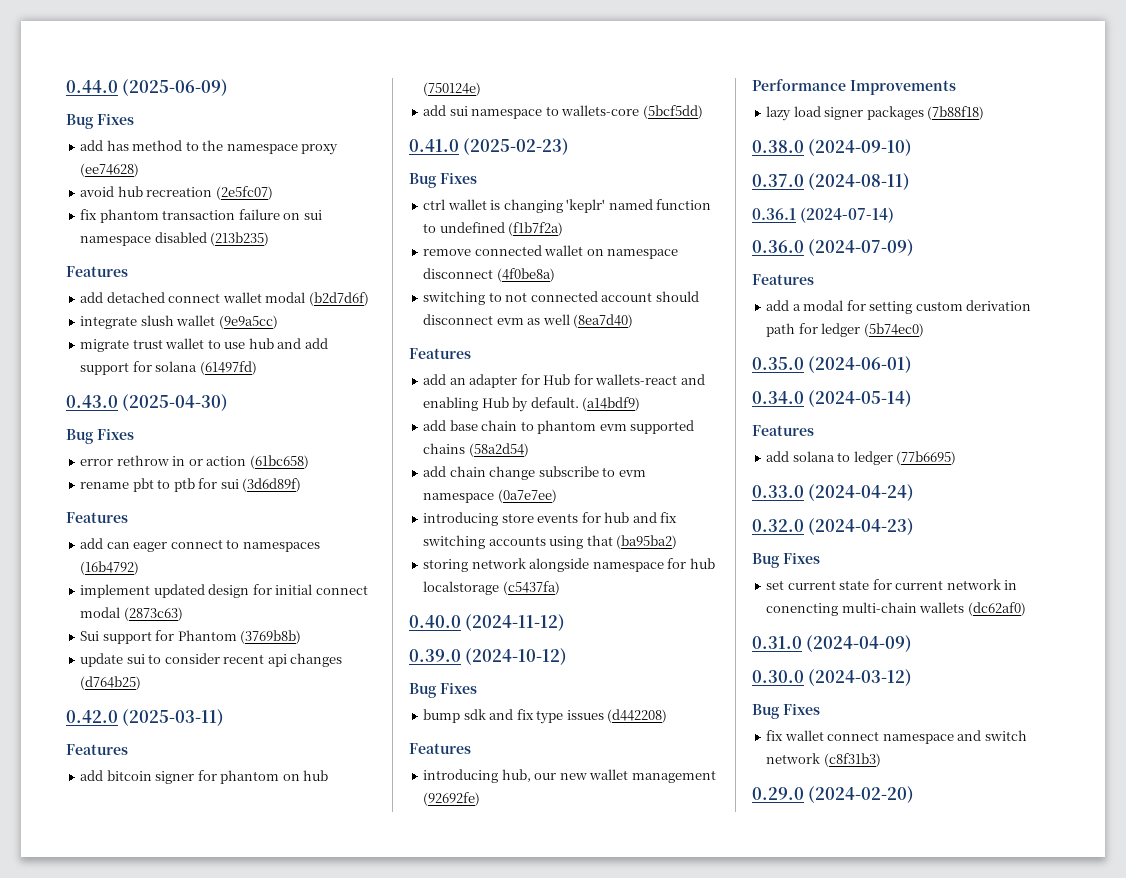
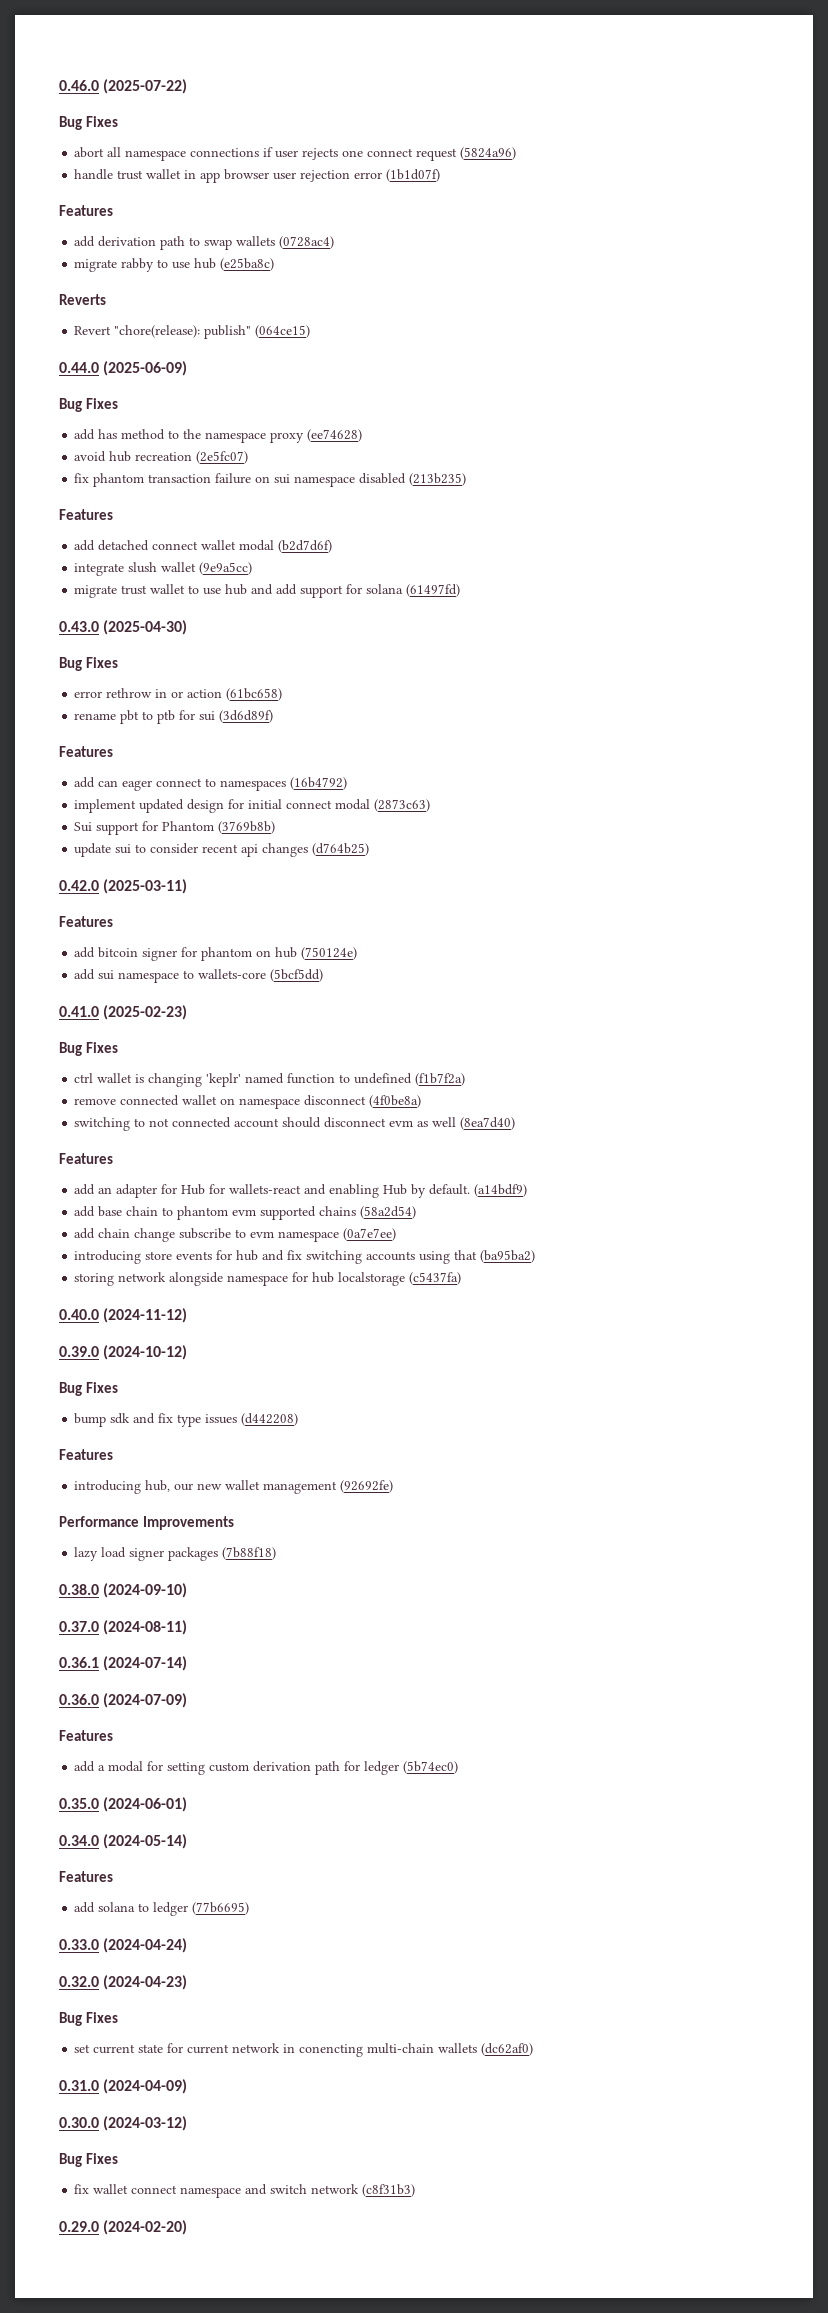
+ 0.46.0 (2025-07-22)
+ Bug Fixes
+ abort all namespace connections if user rejects one connect request (5824a96)
+ handle trust wallet in app browser user rejection error (1b1d07f)
+ Features
+ add derivation path to swap wallets (0728ac4)
+ migrate rabby to use hub (e25ba8c)
+ Reverts
+ Revert "chore(release): publish" (064ce15)

